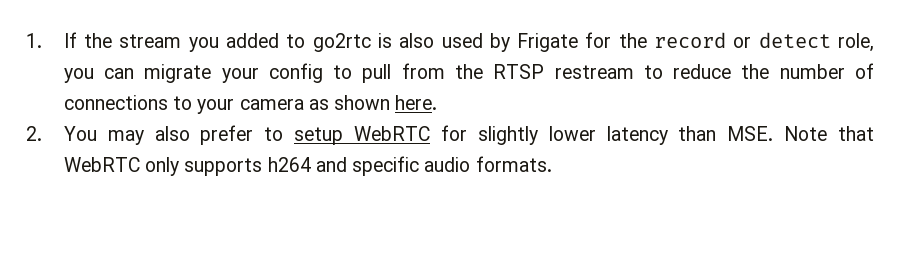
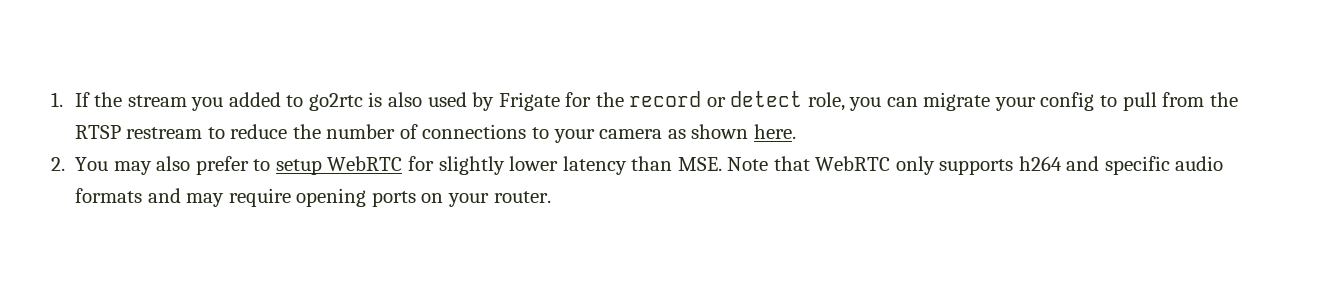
- 2. You may also prefer to setup WebRTC for slightly lower latency than MSE. Note that WebRTC only supports h264 and specific audio formats.
+ 2. You may also prefer to setup WebRTC for slightly lower latency than MSE. Note that WebRTC only supports h264 and specific audio formats and may require opening ports on your router.

